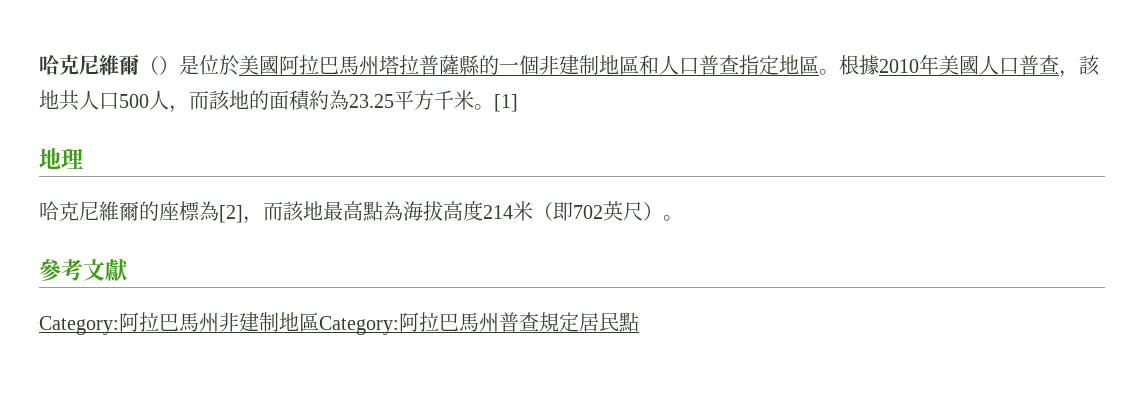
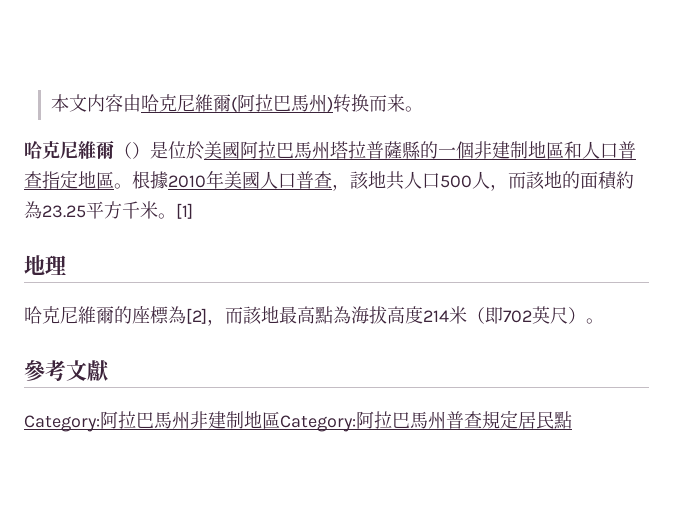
+ 本文内容由哈克尼維爾(阿拉巴馬州)转换而来。

